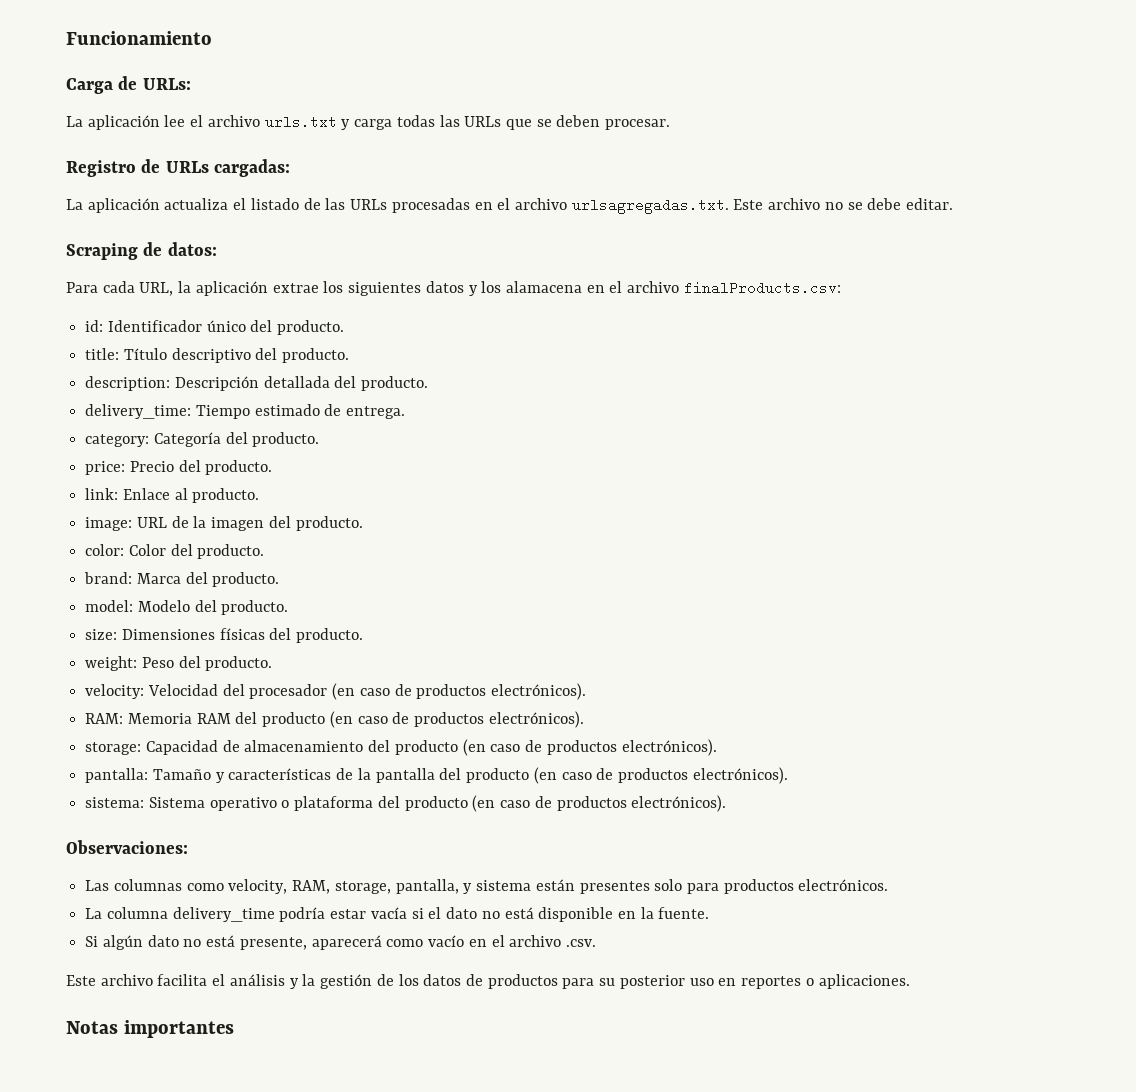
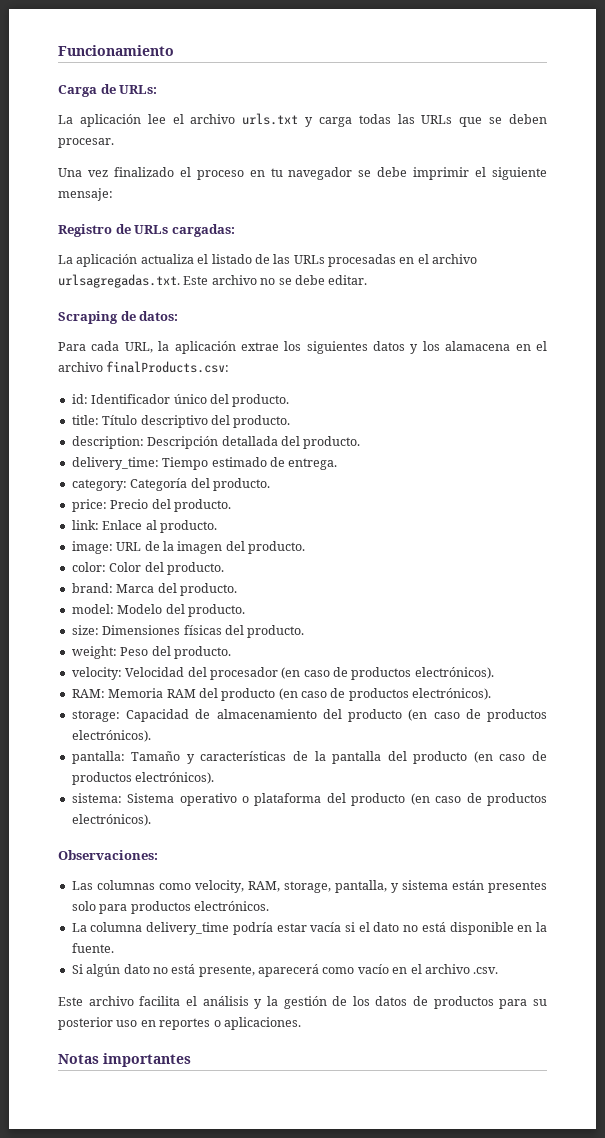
+ Una vez finalizado el proceso en tu navegador se debe imprimir el siguiente mensaje:

